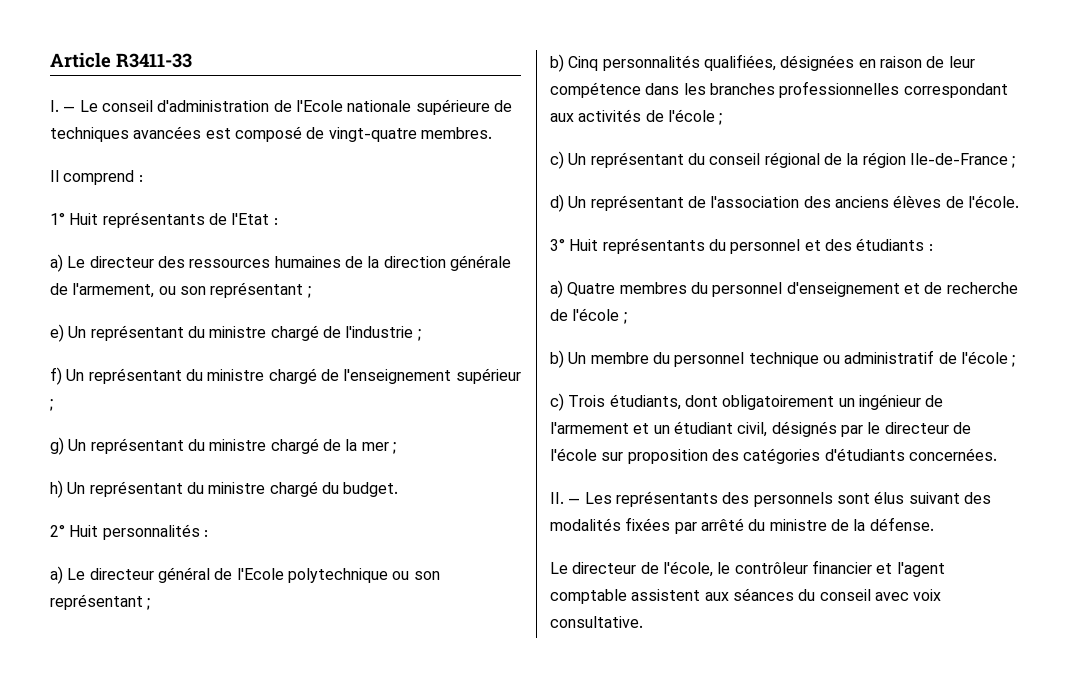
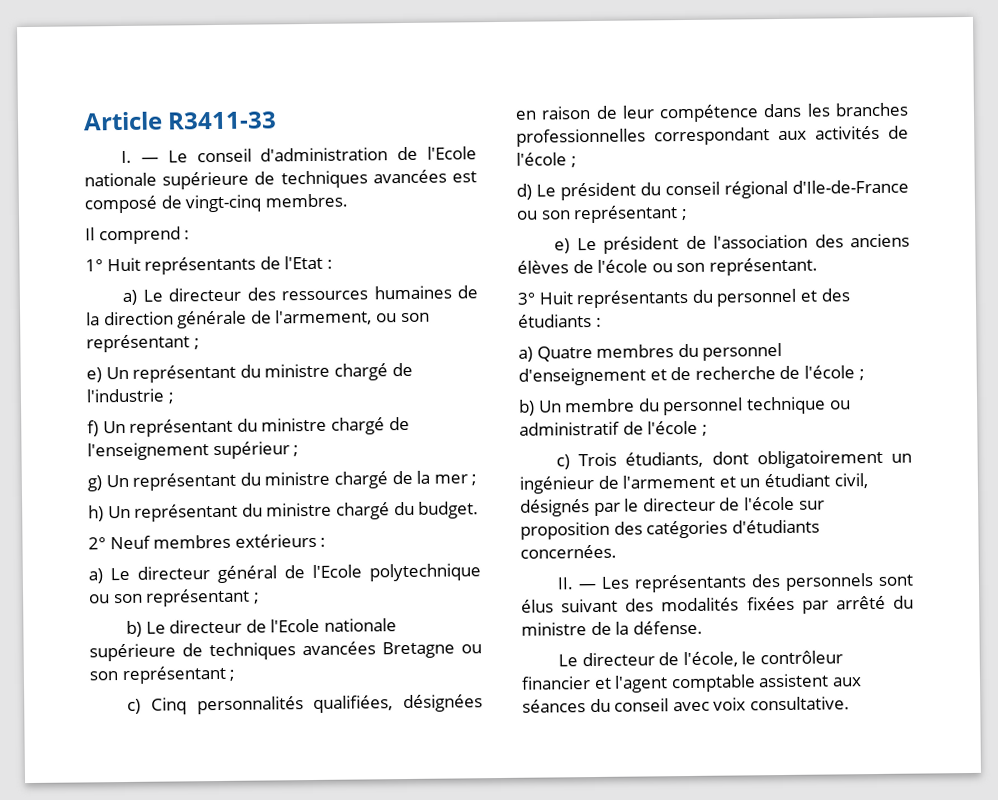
- I. ― Le conseil d'administration de l'Ecole nationale supérieure de techniques avancées est composé de vingt-quatre membres.
+ I. ― Le conseil d'administration de l'Ecole nationale supérieure de techniques avancées est composé de vingt-cinq membres.
- 2° Huit personnalités :
+ 2° Neuf membres extérieurs :
- b) Cinq personnalités qualifiées, désignées en raison de leur compétence dans les branches professionnelles correspondant aux activités de l'école ;
+ b) Le directeur de l'Ecole nationale supérieure de techniques avancées Bretagne ou son représentant ;
+ c) Cinq personnalités qualifiées, désignées en raison de leur compétence dans les branches professionnelles correspondant aux activités de l'école ;
- c) Un représentant du conseil régional de la région Ile-de-France ;
- d) Un représentant de l'association des anciens élèves de l'école.
+ d) Le président du conseil régional d'Ile-de-France ou son représentant ;
+ e) Le président de l'association des anciens élèves de l'école ou son représentant.

